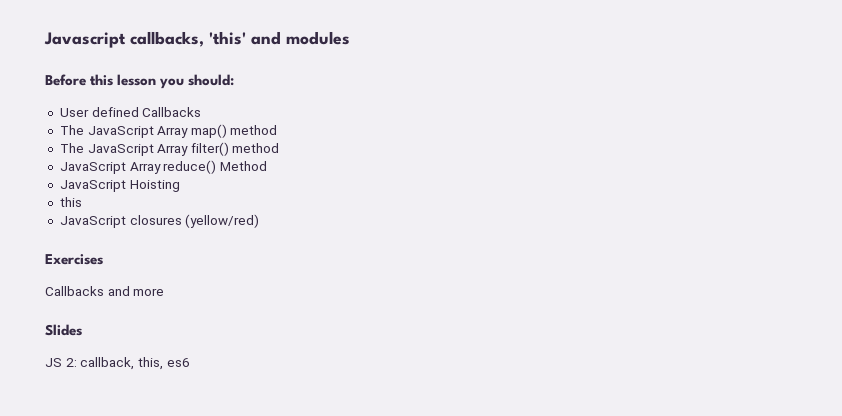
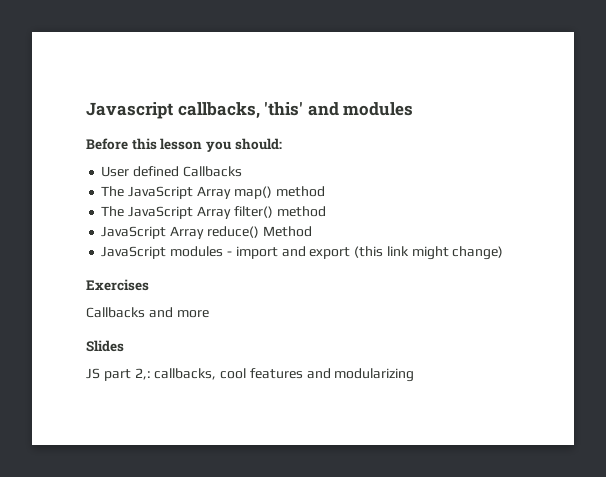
- JavaScript Hoisting
- this
- JavaScript closures (yellow/red)
+ JavaScript modules - import and export (this link might change)
- JS 2: callback, this, es6
+ JS part 2,: callbacks, cool features and modularizing

